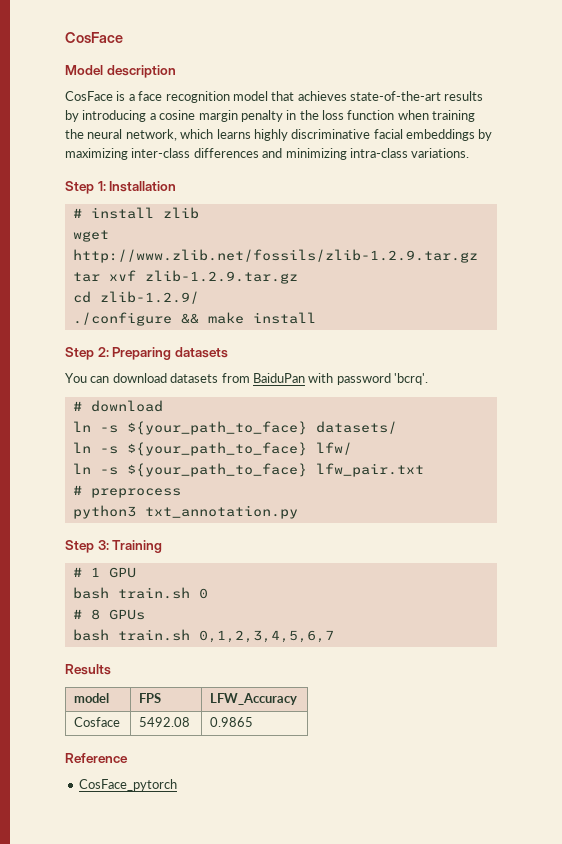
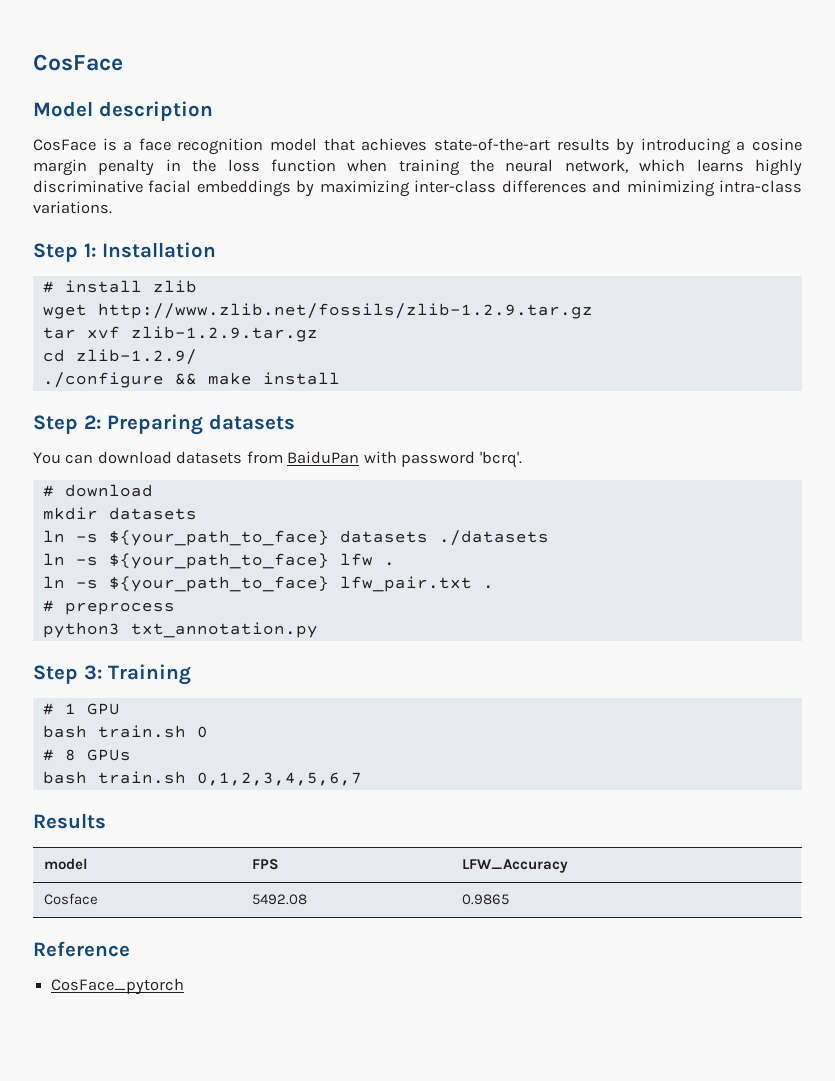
- ln -s ${your_path_to_face} datasets/
- ln -s ${your_path_to_face} lfw/
+ mkdir datasets
+ ln -s ${your_path_to_face} datasets ./datasets
+ ln -s ${your_path_to_face} lfw .
- ln -s ${your_path_to_face} lfw_pair.txt
+ ln -s ${your_path_to_face} lfw_pair.txt .

